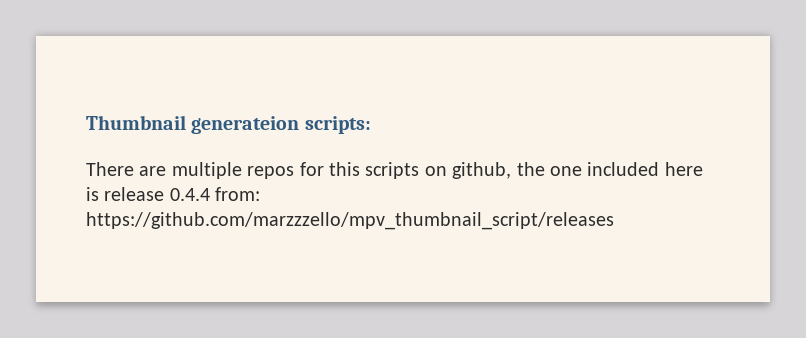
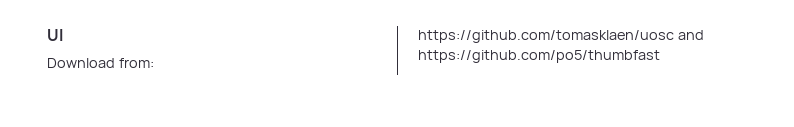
- Thumbnail generateion scripts:
- There are multiple repos for this scripts on github, the one included here is release 0.4.4 from: https://github.com/marzzzello/mpv_thumbnail_script/releases
+ UI
+ Download from: https://github.com/tomasklaen/uosc and https://github.com/po5/thumbfast

